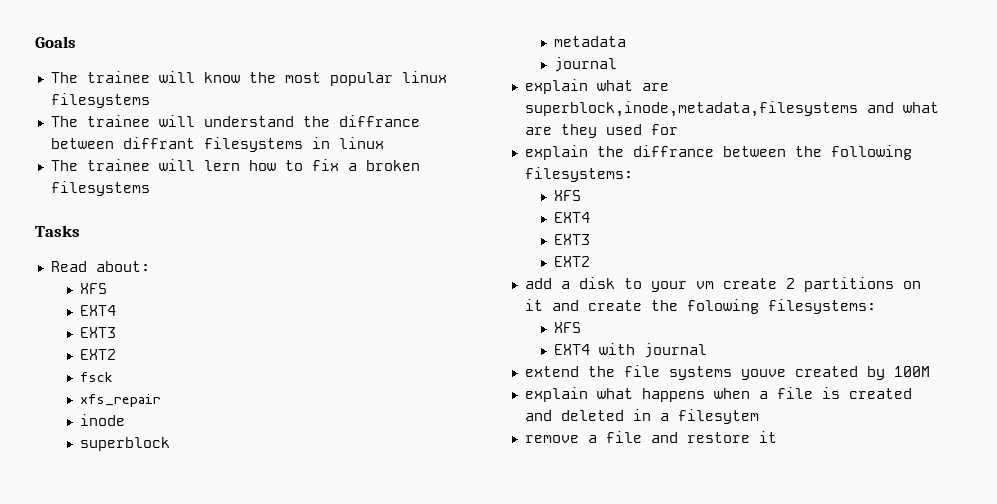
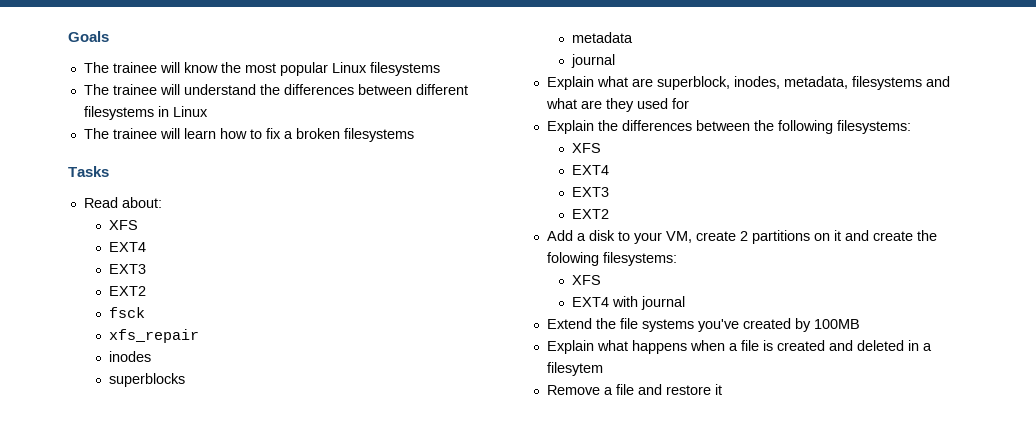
- The trainee will know the most popular linux filesystems
+ The trainee will know the most popular Linux filesystems
- The trainee will understand the diffrance between diffrant filesystems in linux
- The trainee will lern how to fix a broken filesystems
+ The trainee will understand the differences between different filesystems in Linux
+ The trainee will learn how to fix a broken filesystems
- inode
- superblock
+ inodes
+ superblocks
- explain what are superblock,inode,metadata,filesystems and what are they used for
+ Explain what are superblock, inodes, metadata, filesystems and what are they used for
- explain the diffrance between the following filesystems:
+ Explain the differences between the following filesystems:
- add a disk to your vm create 2 partitions on it and create the folowing filesystems:
+ Add a disk to your VM, create 2 partitions on it and create the folowing filesystems:
- extend the file systems youve created by 100M
- explain what happens when a file is created and deleted in a filesytem
+ Extend the file systems you've created by 100MB
+ Explain what happens when a file is created and deleted in a filesytem
- remove a file and restore it
+ Remove a file and restore it

